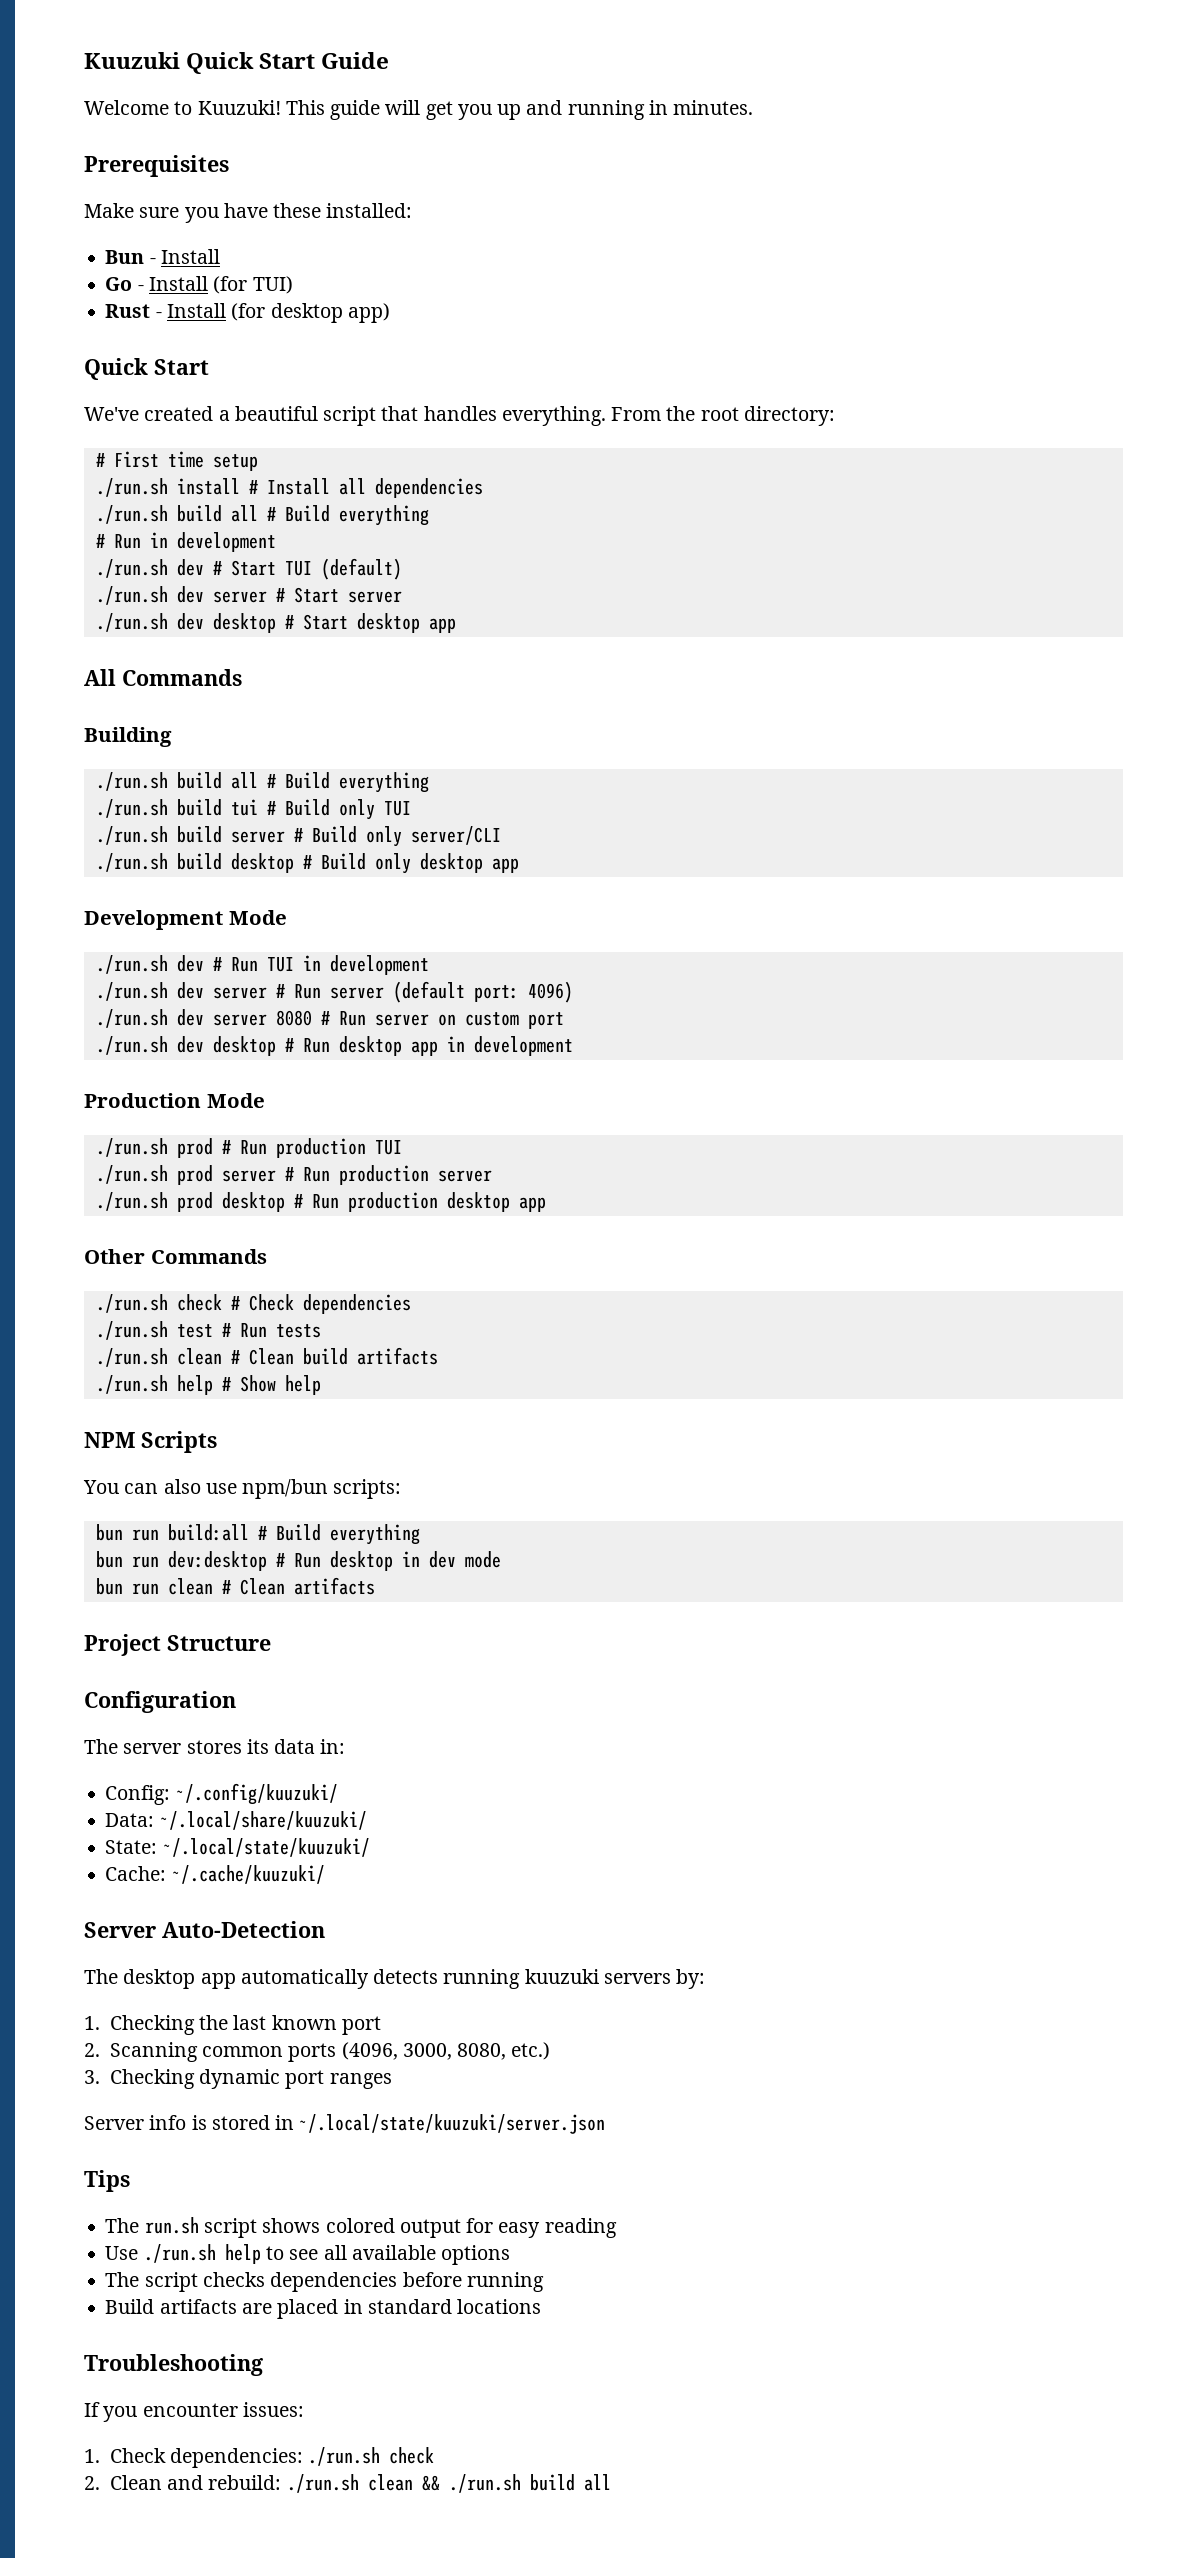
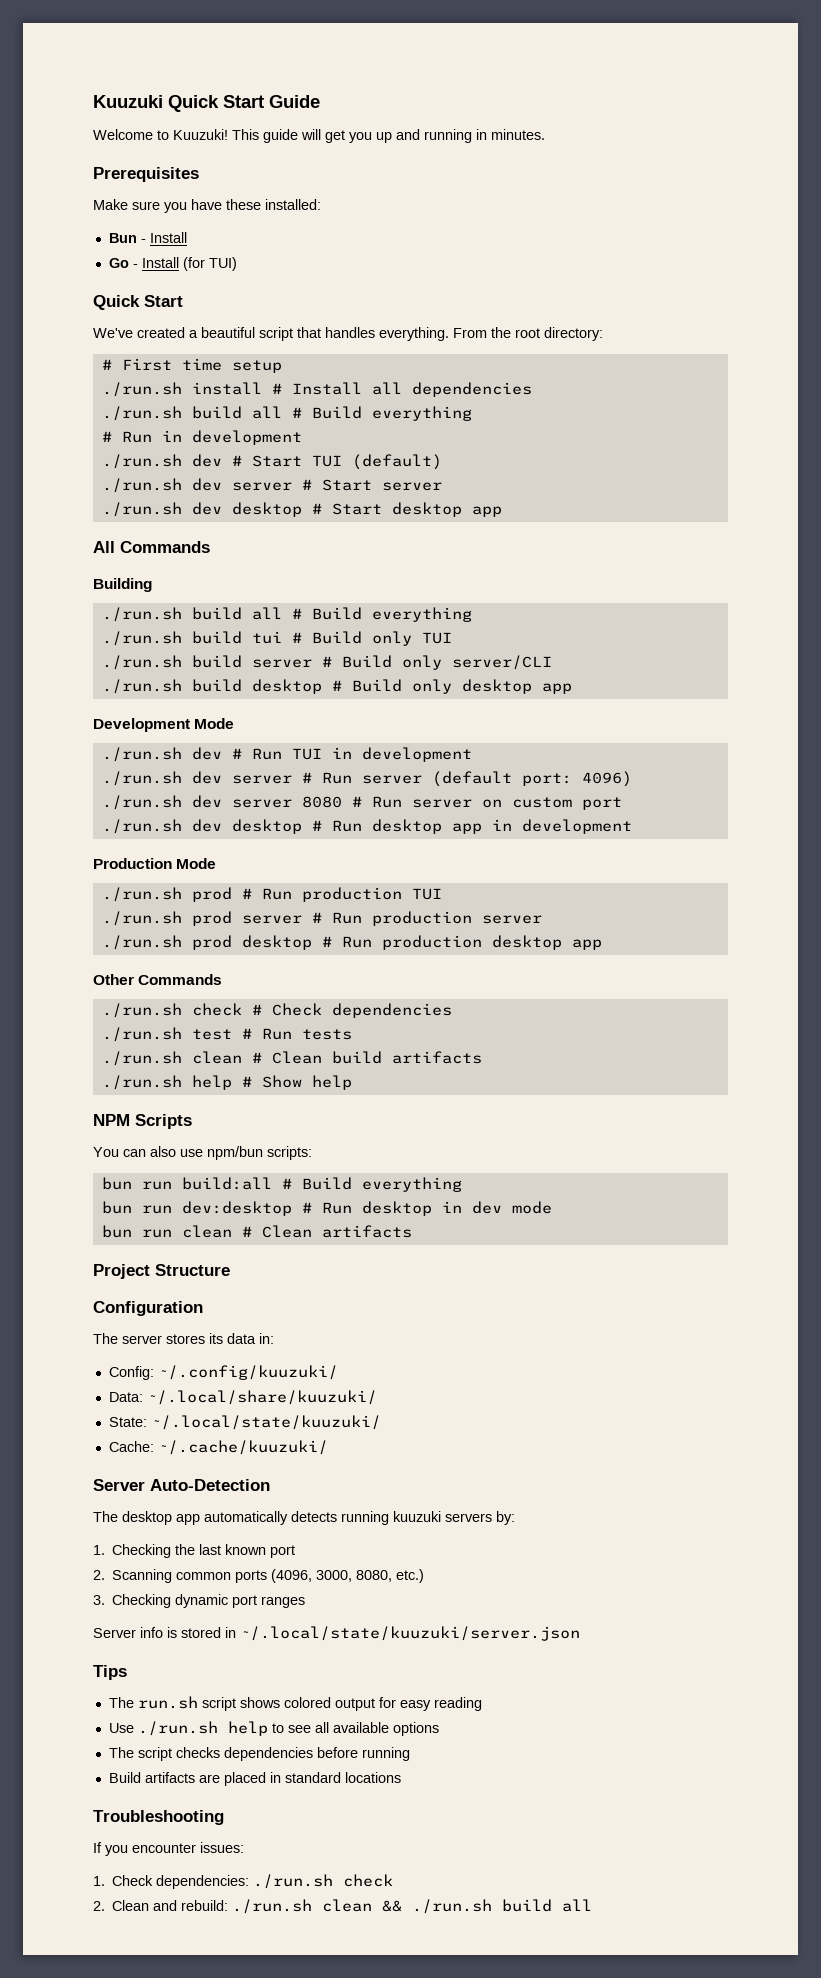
- Rust - Install (for desktop app)

